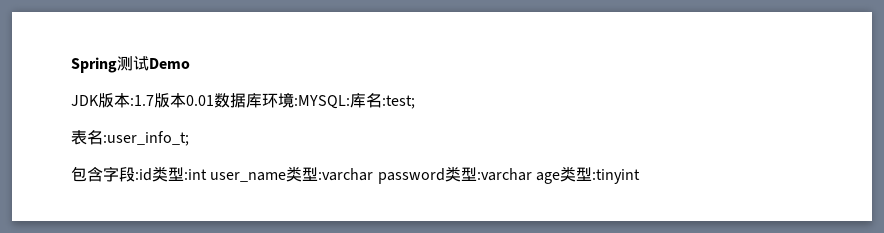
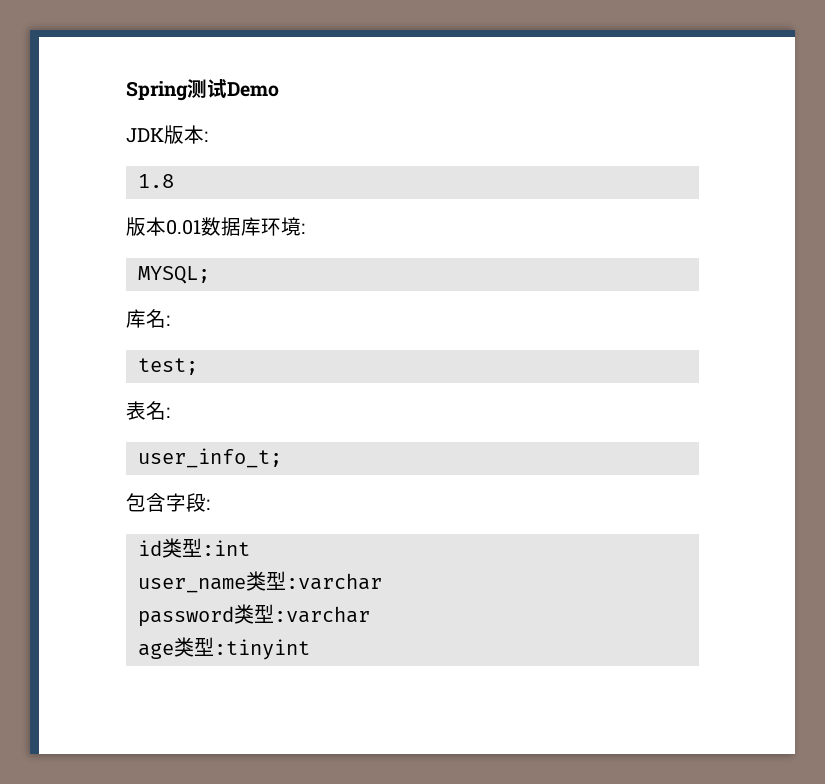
- JDK版本:1.7版本0.01数据库环境:MYSQL:库名:test;
+ JDK版本:
+ 1.8
+ 版本0.01数据库环境:
+ MYSQL;
+ 库名:
+ test;
- 表名:user_info_t;
+ 表名:
+ user_info_t;
- 包含字段:id类型:int user_name类型:varchar password类型:varchar age类型:tinyint
+ 包含字段:
+ id类型:int
+ user_name类型:varchar
+ password类型:varchar
+ age类型:tinyint

